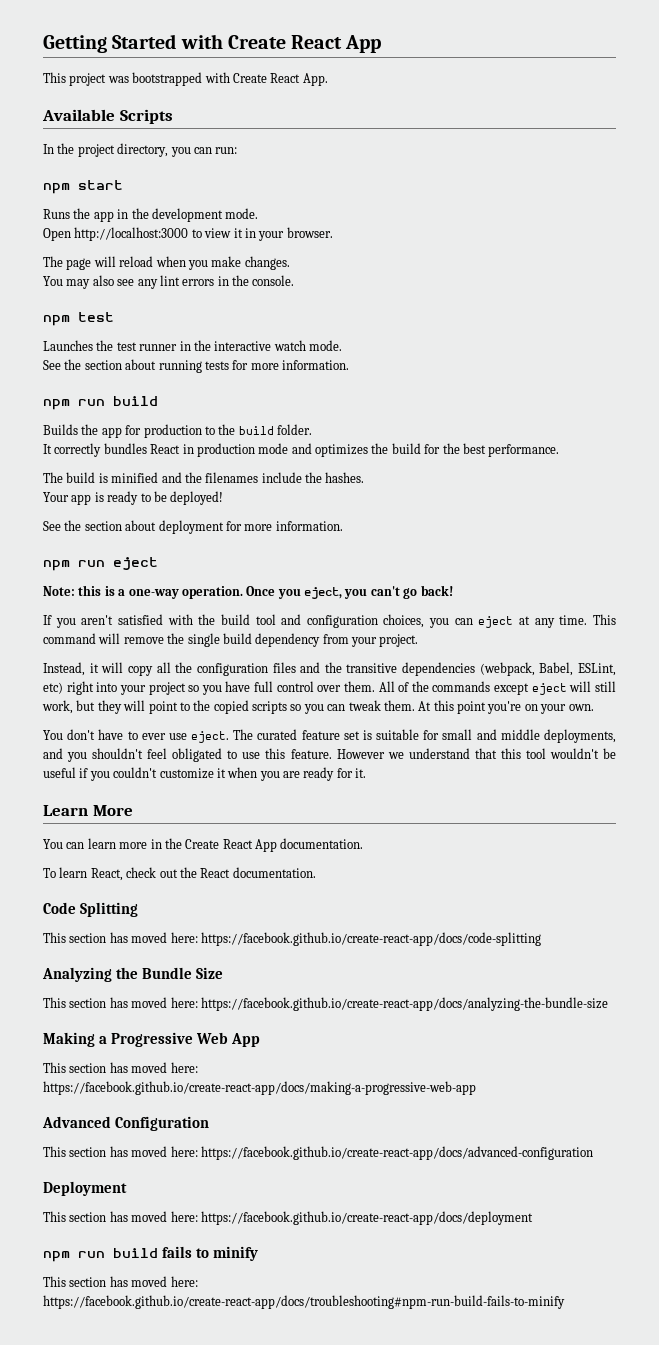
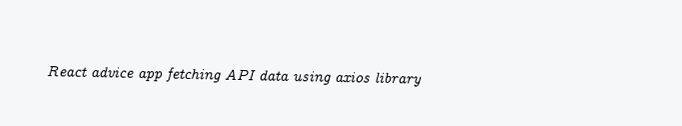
- Getting Started with Create React App
- This project was bootstrapped with Create React App.
- Available Scripts
- In the project directory, you can run:
- npm start
- Runs the app in the development mode.
- Open http://localhost:3000 to view it in your browser.
- The page will reload when you make changes.
- You may also see any lint errors in the console.
- npm test
- Launches the test runner in the interactive watch mode.
- See the section about running tests for more information.
- npm run build
- Builds the app for production to the build folder.
- It correctly bundles React in production mode and optimizes the build for the best performance.
- The build is minified and the filenames include the hashes.
- Your app is ready to be deployed!
- See the section about deployment for more information.
- npm run eject
- Note: this is a one-way operation. Once you eject, you can't go back!
- If you aren't satisfied with the build tool and configuration choices, you can eject at any time. This command will remove the single build dependency from your project.
- Instead, it will copy all the configuration files and the transitive dependencies (webpack, Babel, ESLint, etc) right into your project so you have full control over them. All of the commands except eject will still work, but they will point to the copied scripts so you can tweak them. At this point you're on your own.
- You don't have to ever use eject. The curated feature set is suitable for small and middle deployments, and you shouldn't feel obligated to use this feature. However we understand that this tool wouldn't be useful if you couldn't customize it when you are ready for it.
- Learn More
- You can learn more in the Create React App documentation.
- To learn React, check out the React documentation.
- Code Splitting
- This section has moved here: https://facebook.github.io/create-react-app/docs/code-splitting
- Analyzing the Bundle Size
- This section has moved here: https://facebook.github.io/create-react-app/docs/analyzing-the-bundle-size
- Making a Progressive Web App
- This section has moved here: https://facebook.github.io/create-react-app/docs/making-a-progressive-web-app
- Advanced Configuration
- This section has moved here: https://facebook.github.io/create-react-app/docs/advanced-configuration
- Deployment
- This section has moved here: https://facebook.github.io/create-react-app/docs/deployment
- npm run build fails to minify
- This section has moved here: https://facebook.github.io/create-react-app/docs/troubleshooting#npm-run-build-fails-to-minify
+ React advice app fetching API data using axios library

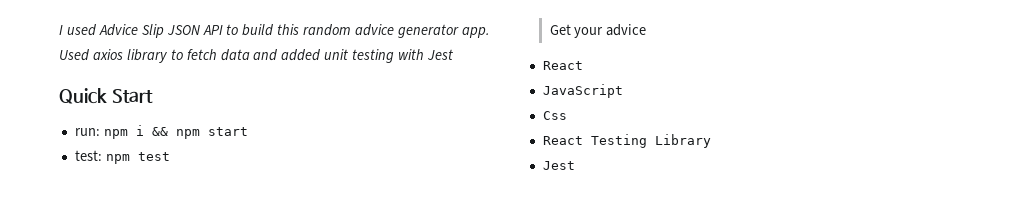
- React advice app fetching API data using axios library
+ I used Advice Slip JSON API to build this random advice generator app. Used axios library to fetch data and added unit testing with Jest
+ Quick Start
+ run: npm i && npm start
+ test: npm test
+ Get your advice
+ React
+ JavaScript
+ Css
+ React Testing Library
+ Jest

